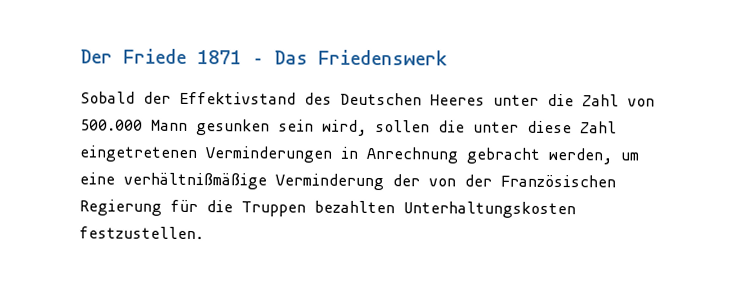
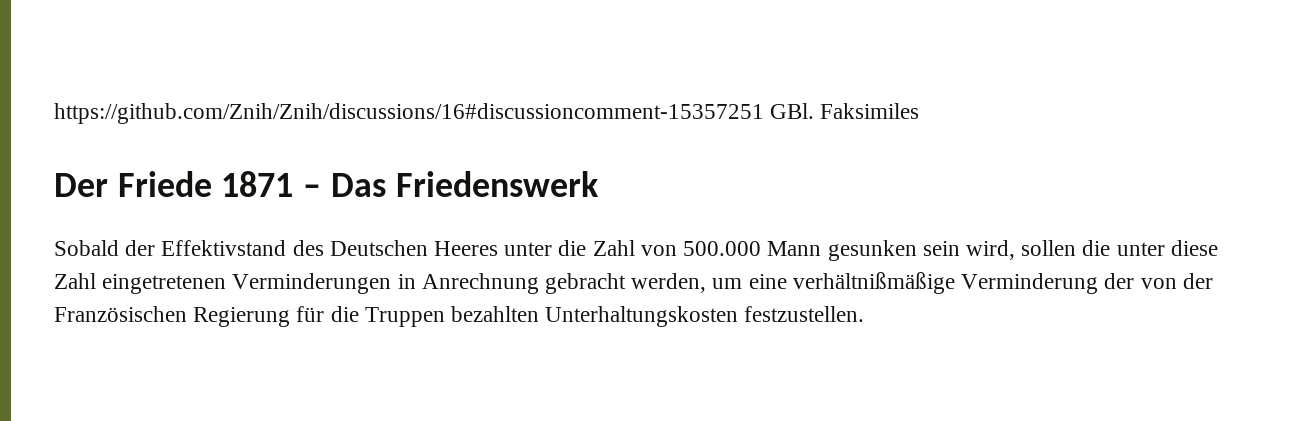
+ https://github.com/Znih/Znih/discussions/16#discussioncomment-15357251 GBl. Faksimiles

